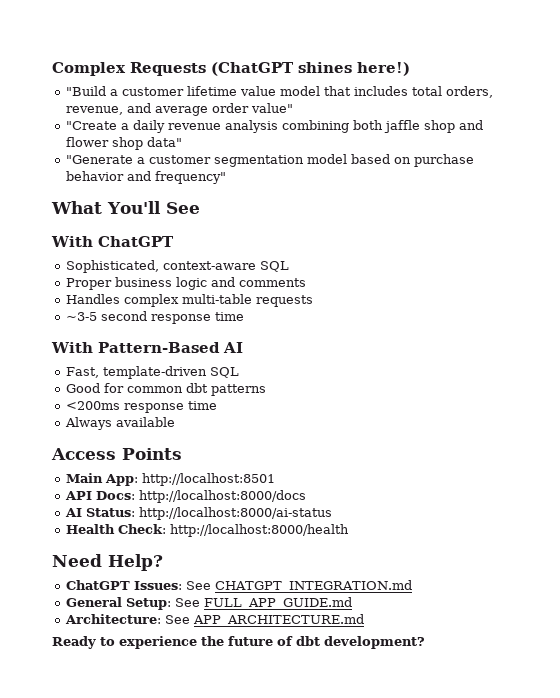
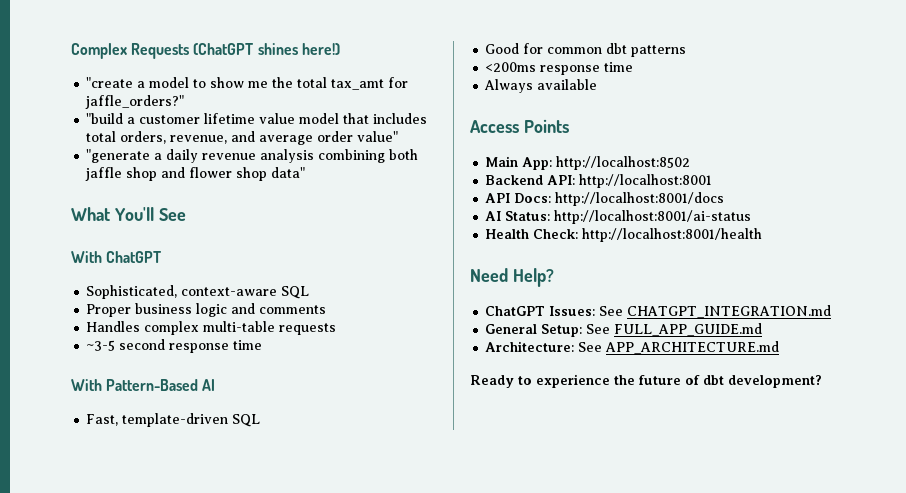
- "Build a customer lifetime value model that includes total orders, revenue, and average order value"
+ "create a model to show me the total tax_amt for jaffle_orders?"
+ "build a customer lifetime value model that includes total orders, revenue, and average order value"
- "Create a daily revenue analysis combining both jaffle shop and flower shop data"
+ "generate a daily revenue analysis combining both jaffle shop and flower shop data"
- "Generate a customer segmentation model based on purchase behavior and frequency"
- Main App: http://localhost:8501
+ Main App: http://localhost:8502
+ Backend API: http://localhost:8001
- API Docs: http://localhost:8000/docs
+ API Docs: http://localhost:8001/docs
- AI Status: http://localhost:8000/ai-status
+ AI Status: http://localhost:8001/ai-status
- Health Check: http://localhost:8000/health
+ Health Check: http://localhost:8001/health

